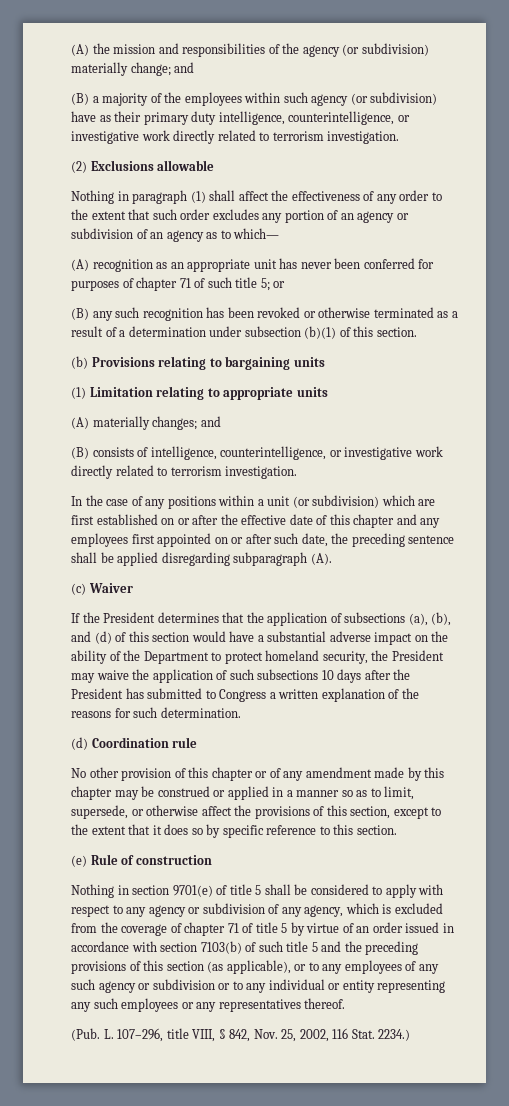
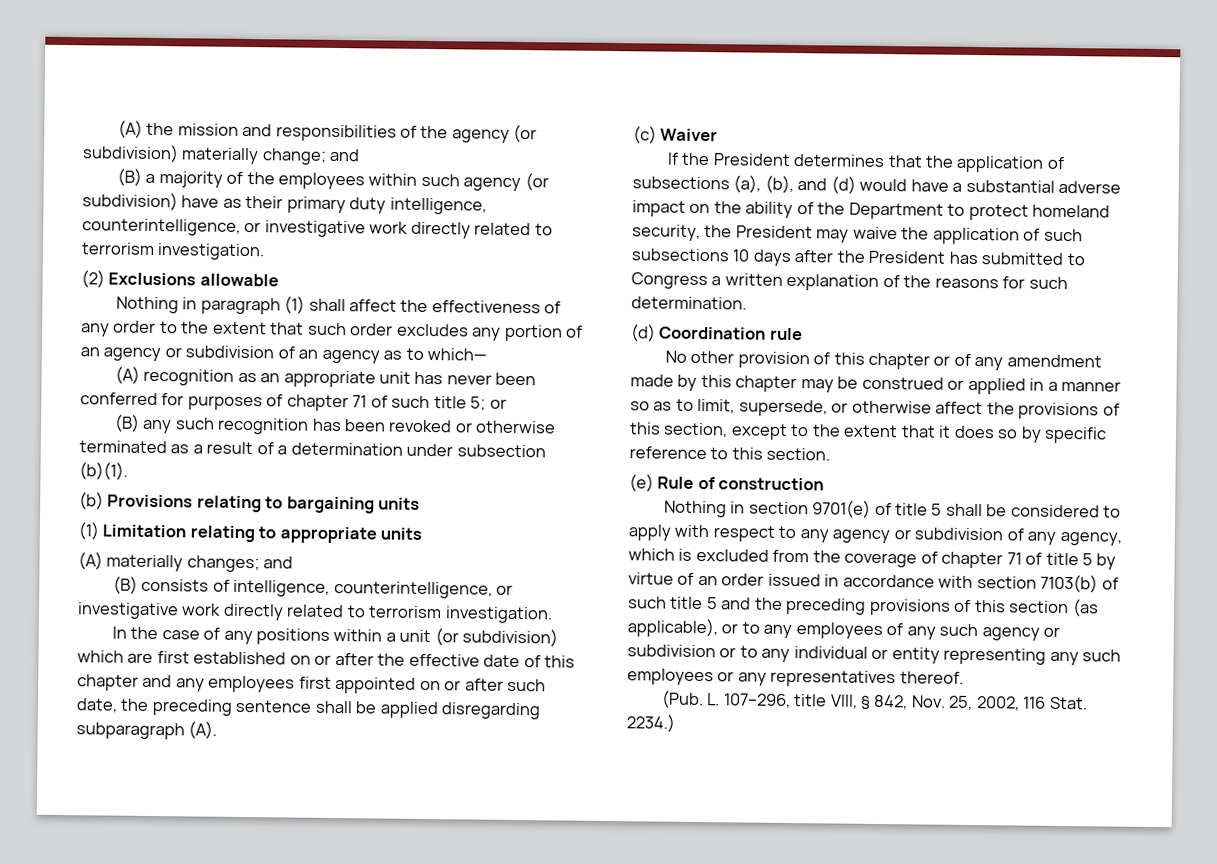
- (B) any such recognition has been revoked or otherwise terminated as a result of a determination under subsection (b)(1) of this section.
+ (B) any such recognition has been revoked or otherwise terminated as a result of a determination under subsection (b)(1).
- If the President determines that the application of subsections (a), (b), and (d) of this section would have a substantial adverse impact on the ability of the Department to protect homeland security, the President may waive the application of such subsections 10 days after the President has submitted to Congress a written explanation of the reasons for such determination.
+ If the President determines that the application of subsections (a), (b), and (d) would have a substantial adverse impact on the ability of the Department to protect homeland security, the President may waive the application of such subsections 10 days after the President has submitted to Congress a written explanation of the reasons for such determination.

